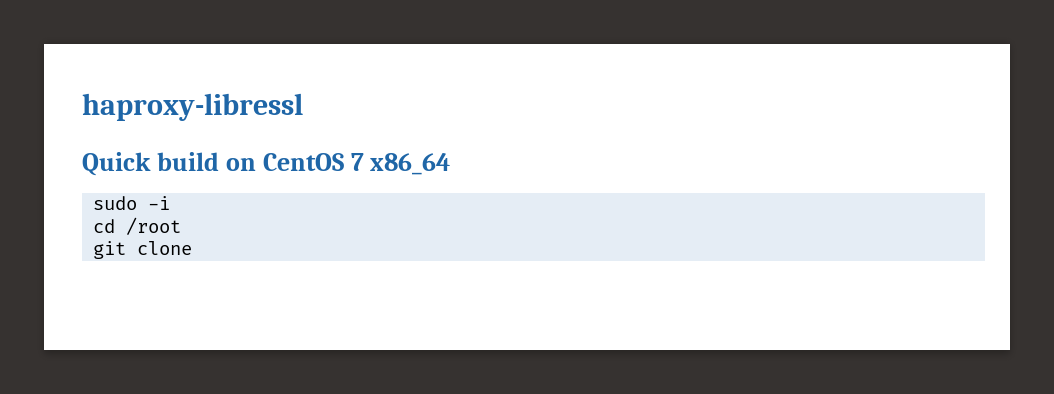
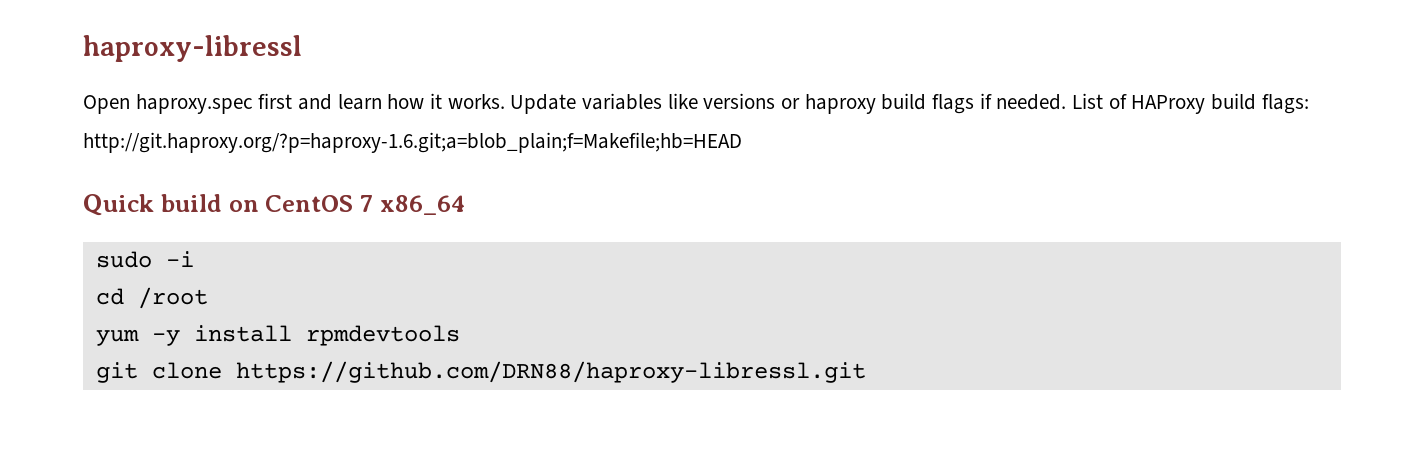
+ Open haproxy.spec first and learn how it works. Update variables like versions or haproxy build flags if needed. List of HAProxy build flags:
+ http://git.haproxy.org/?p=haproxy-1.6.git;a=blob_plain;f=Makefile;hb=HEAD
+ yum -y install rpmdevtools
- git clone
+ git clone https://github.com/DRN88/haproxy-libressl.git

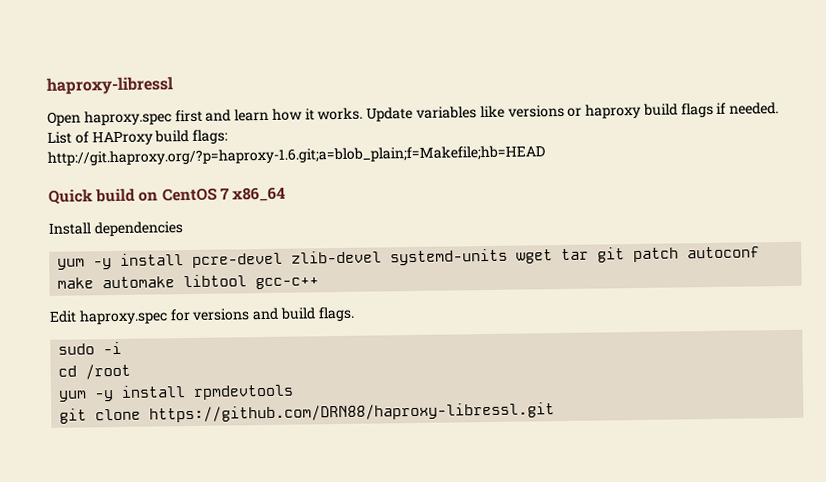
+ Install dependencies
+ yum -y install pcre-devel zlib-devel systemd-units wget tar git patch autoconf make automake libtool gcc-c++
+ Edit haproxy.spec for versions and build flags.

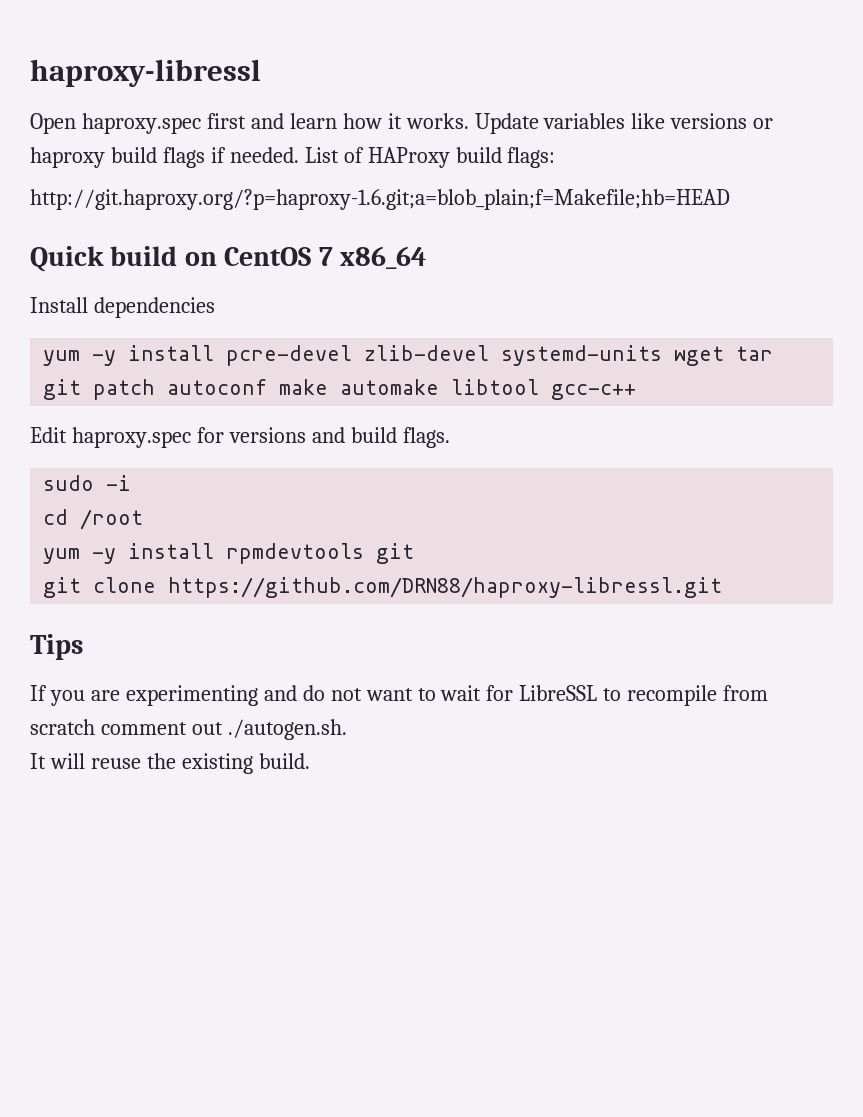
- yum -y install rpmdevtools
+ yum -y install rpmdevtools git
+ Tips
+ If you are experimenting and do not want to wait for LibreSSL to recompile from scratch comment out ./autogen.sh.
+ It will reuse the existing build.

